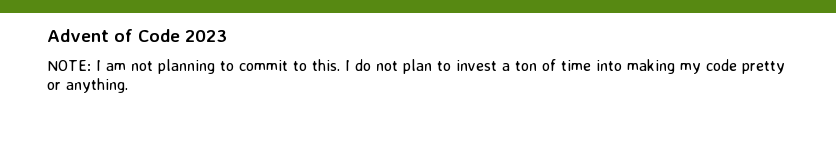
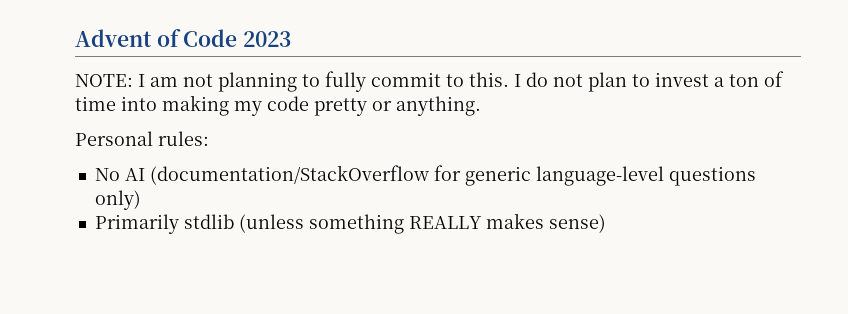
- NOTE: I am not planning to commit to this.
+ NOTE: I am not planning to fully commit to this.
+ Personal rules:
+ No AI (documentation/StackOverflow for generic language-level questions only)
+ Primarily stdlib (unless something REALLY makes sense)

